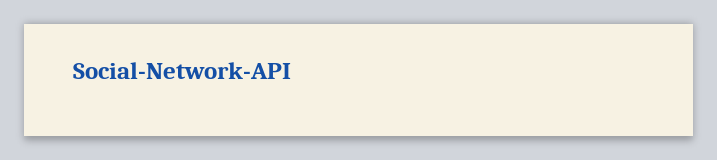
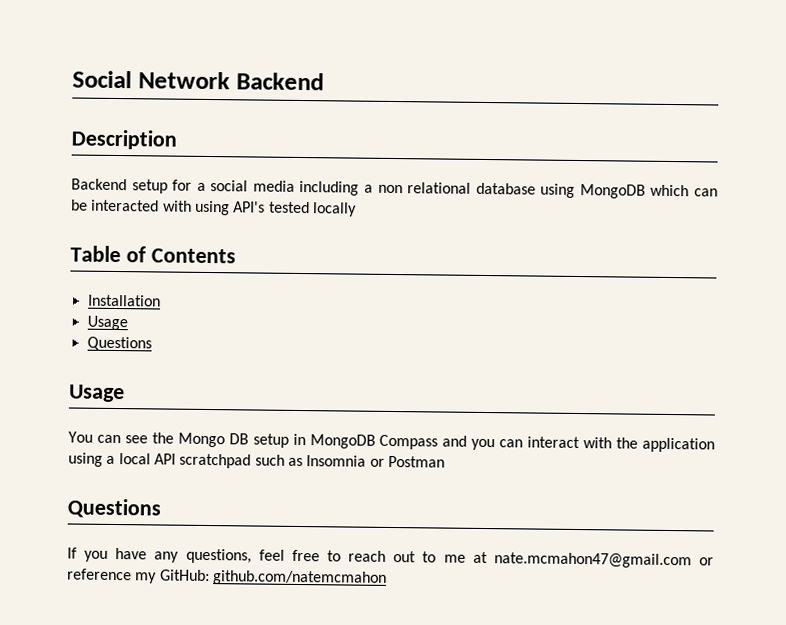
- Social-Network-API
+ Social Network Backend
+ Description
+ Backend setup for a social media including a non relational database using MongoDB which can be interacted with using API's tested locally
+ Table of Contents
+ Installation
+ Usage
+ Questions
+ Usage
+ You can see the Mongo DB setup in MongoDB Compass and you can interact with the application using a local API scratchpad such as Insomnia or Postman
+ Questions
+ If you have any questions, feel free to reach out to me at nate.mcmahon47@gmail.com or reference my GitHub: github.com/natemcmahon

